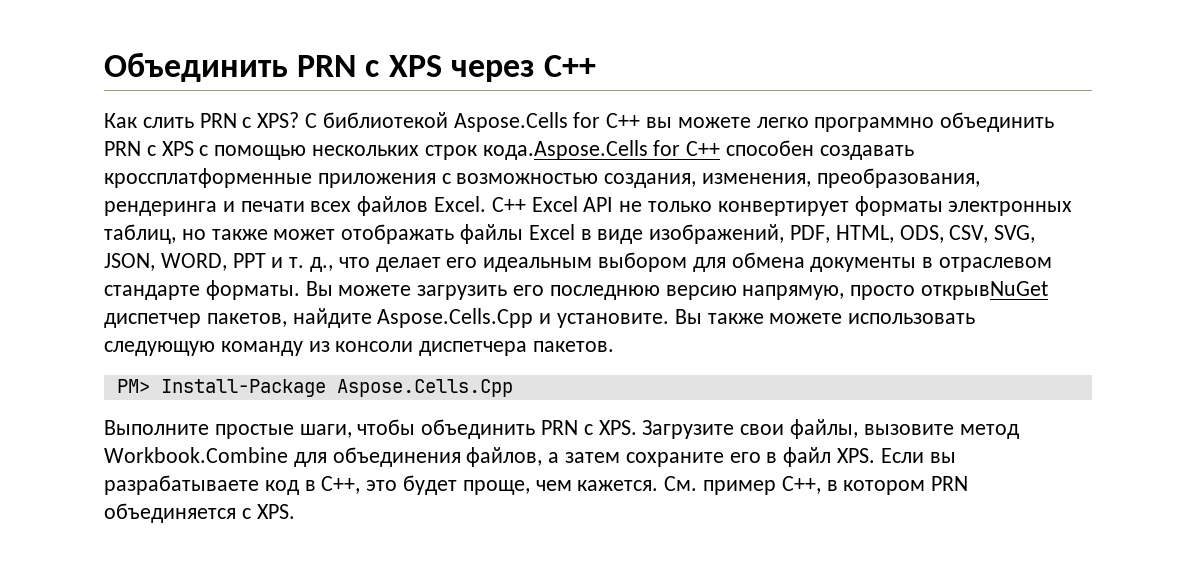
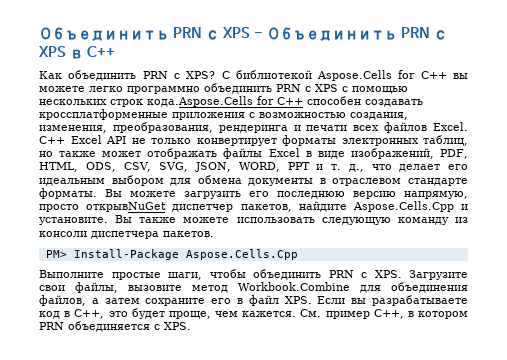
- Объединить PRN с XPS через C++
+ Объединить PRN с XPS - Объединить PRN с XPS в C++
- Как слить PRN с XPS?
+ Как объединить PRN с XPS?

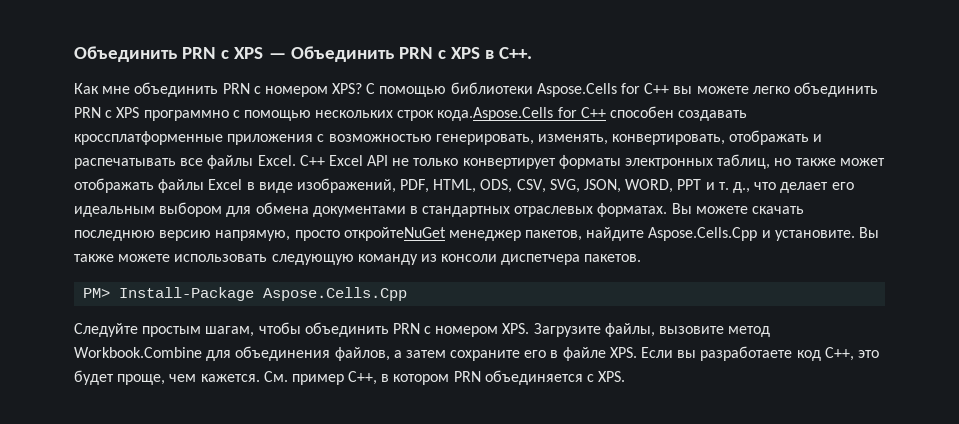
- Объединить PRN с XPS - Объединить PRN с XPS в C++
+ Объединить PRN с XPS — Объединить PRN с XPS в C++.
- Как объединить PRN с XPS?
+ Как мне объединить PRN с номером XPS?
- С библиотекой Aspose.Cells for C++ вы можете легко программно объединить PRN с XPS с помощью нескольких строк кода.Aspose.Cells for C++ способен создавать кроссплатформенные приложения с возможностью создания, изменения, преобразования, рендеринга и печати всех файлов Excel.
+ С помощью библиотеки Aspose.Cells for C++ вы можете легко объединить PRN с XPS программно с помощью нескольких строк кода.Aspose.Cells for C++ способен создавать кроссплатформенные приложения с возможностью генерировать, изменять, конвертировать, отображать и распечатывать все файлы Excel.
- C++ Excel API не только конвертирует форматы электронных таблиц, но также может отображать файлы Excel в виде изображений, PDF, HTML, ODS, CSV, SVG, JSON, WORD, PPT и т. д., что делает его идеальным выбором для обмена документы в отраслевом стандарте форматы. Вы можете загрузить его последнюю версию напрямую, просто открывNuGet диспетчер пакетов, найдите Aspose.Cells.Cpp и установите.
+ C++ Excel API не только конвертирует форматы электронных таблиц, но также может отображать файлы Excel в виде изображений, PDF, HTML, ODS, CSV, SVG, JSON, WORD, PPT и т. д., что делает его идеальным выбором для обмена документами в стандартных отраслевых форматах. Вы можете скачать последнюю версию напрямую, просто откройтеNuGet менеджер пакетов, найдите Aspose.Cells.Cpp и установите.
- Выполните простые шаги, чтобы объединить PRN с XPS. Загрузите свои файлы, вызовите метод Workbook.Combine для объединения файлов, а затем сохраните его в файл XPS. Если вы разрабатываете код в C++, это будет проще, чем кажется.
+ Следуйте простым шагам, чтобы объединить PRN с номером XPS. Загрузите файлы, вызовите метод Workbook.Combine для объединения файлов, а затем сохраните его в файле XPS. Если вы разработаете код C++, это будет проще, чем кажется.

